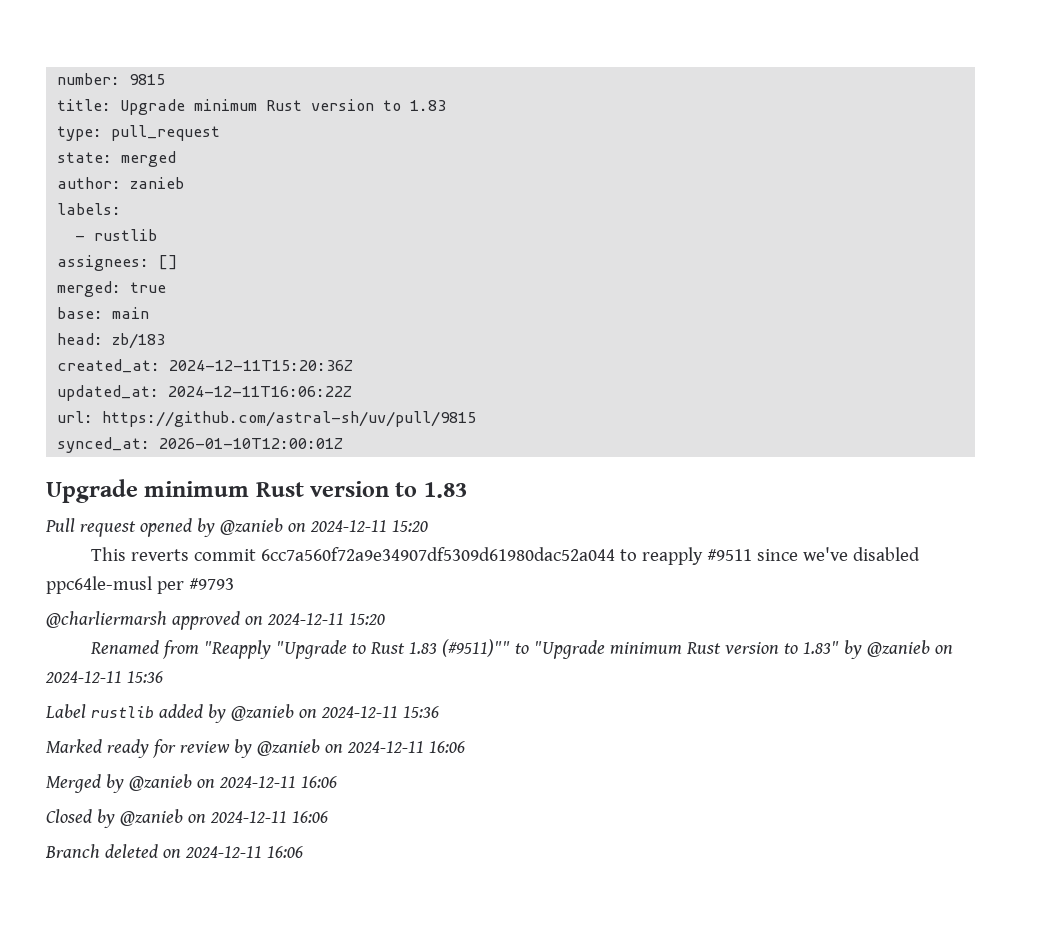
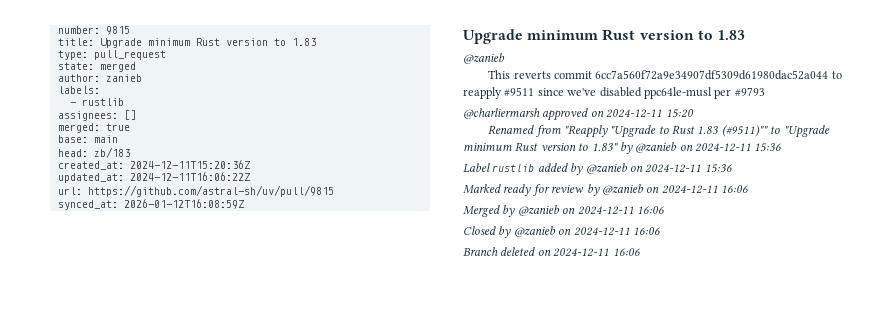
- synced_at: 2026-01-10T12:00:01Z
+ synced_at: 2026-01-12T16:08:59Z
  Upgrade minimum Rust version to 1.83
- Pull request opened by @zanieb on 2024-12-11 15:20
+ @zanieb

